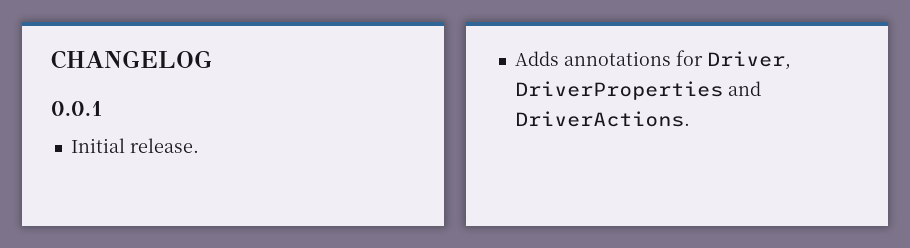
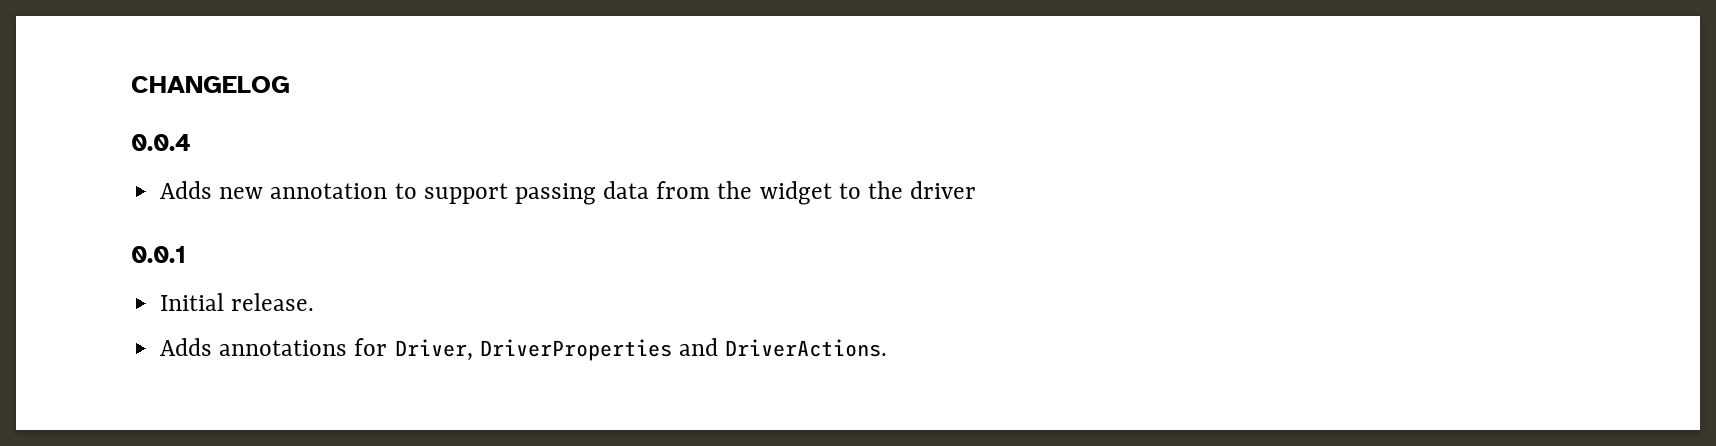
+ 0.0.4
+ Adds new annotation to support passing data from the widget to the driver

